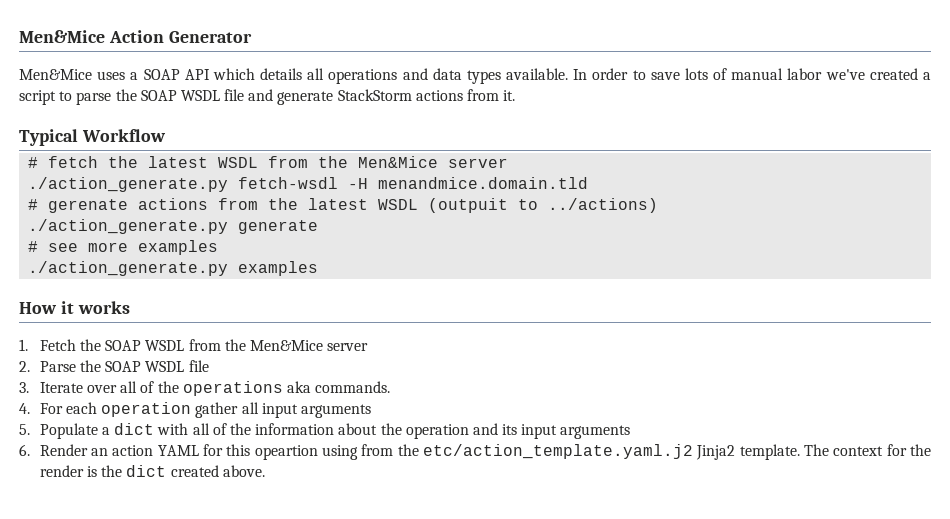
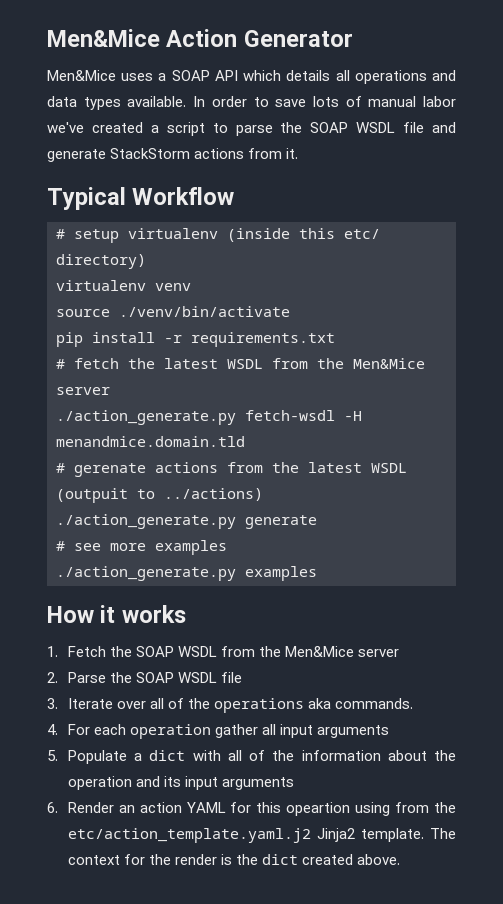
+ # setup virtualenv (inside this etc/ directory)
+ virtualenv venv
+ source ./venv/bin/activate
+ pip install -r requirements.txt

